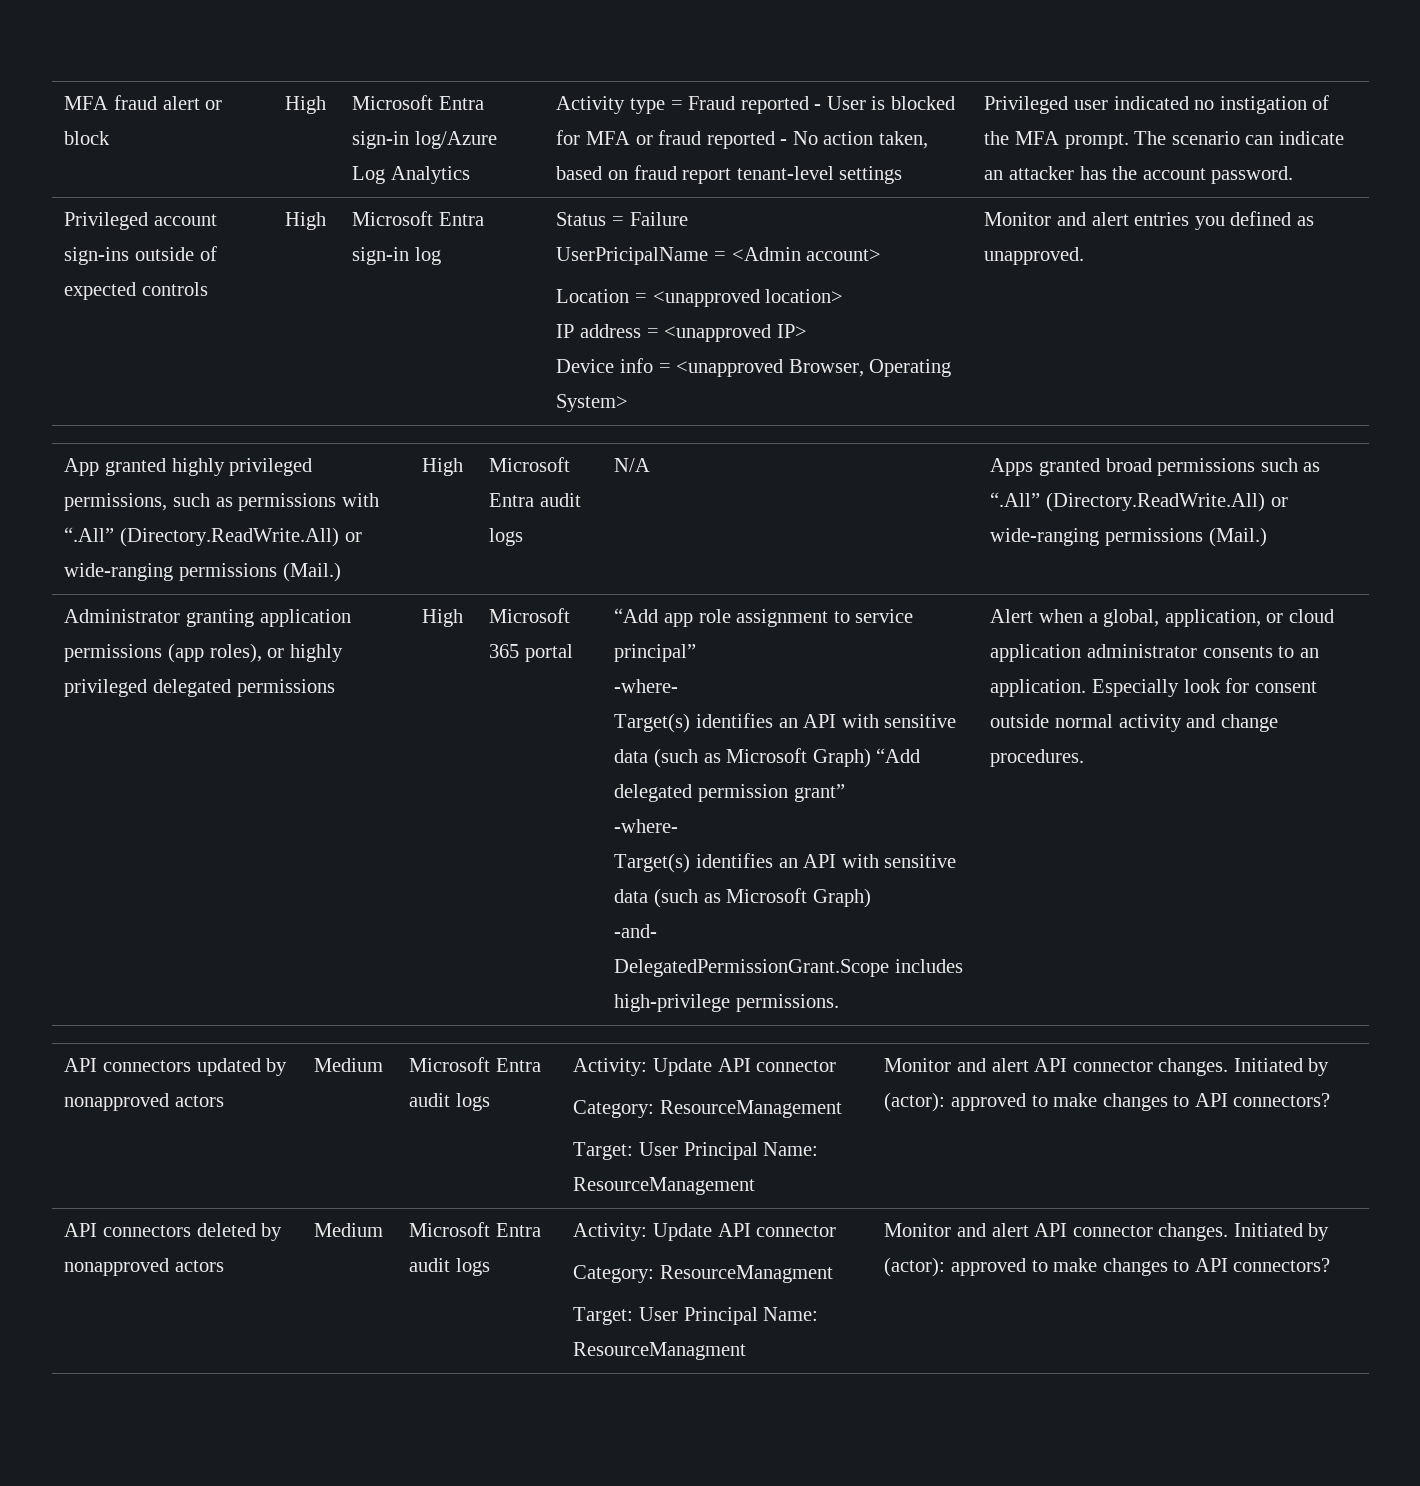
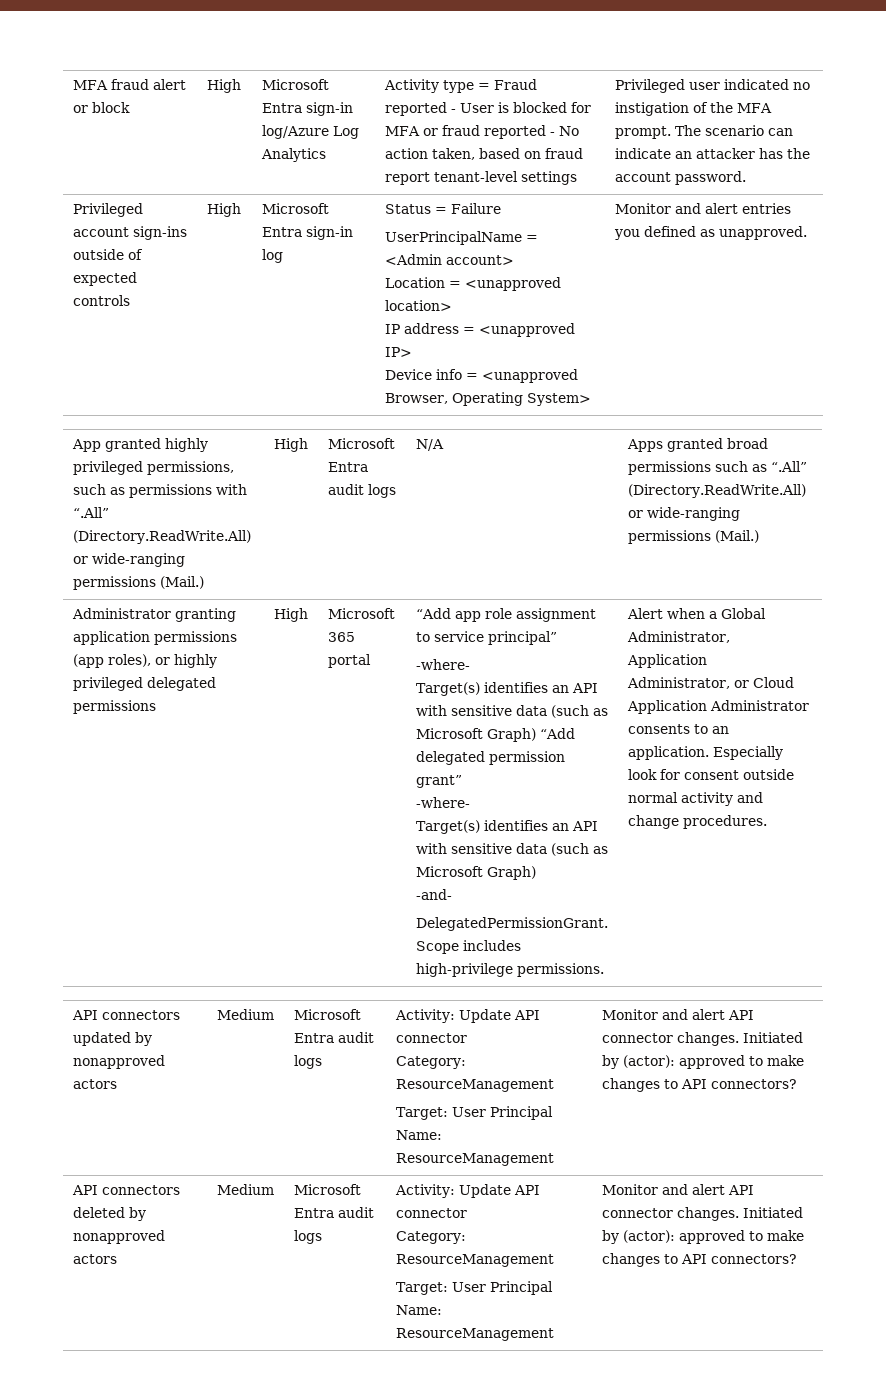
- UserPricipalName = <Admin account>
+ UserPrincipalName = <Admin account>
- Alert when a global, application, or cloud application administrator consents to an application.
+ Alert when a Global Administrator, Application Administrator, or Cloud Application Administrator consents to an application.
  API connectors deleted by nonapproved actors | Medium | Microsoft Entra audit logs | Activity: Update API connector
- Category: ResourceManagment
- Target: User Principal Name: ResourceManagment | Monitor and alert API connector changes. Initiated by (actor): approved to make changes to API connectors?
+ Category: ResourceManagement
+ Target: User Principal Name: ResourceManagement | Monitor and alert API connector changes. Initiated by (actor): approved to make changes to API connectors?

